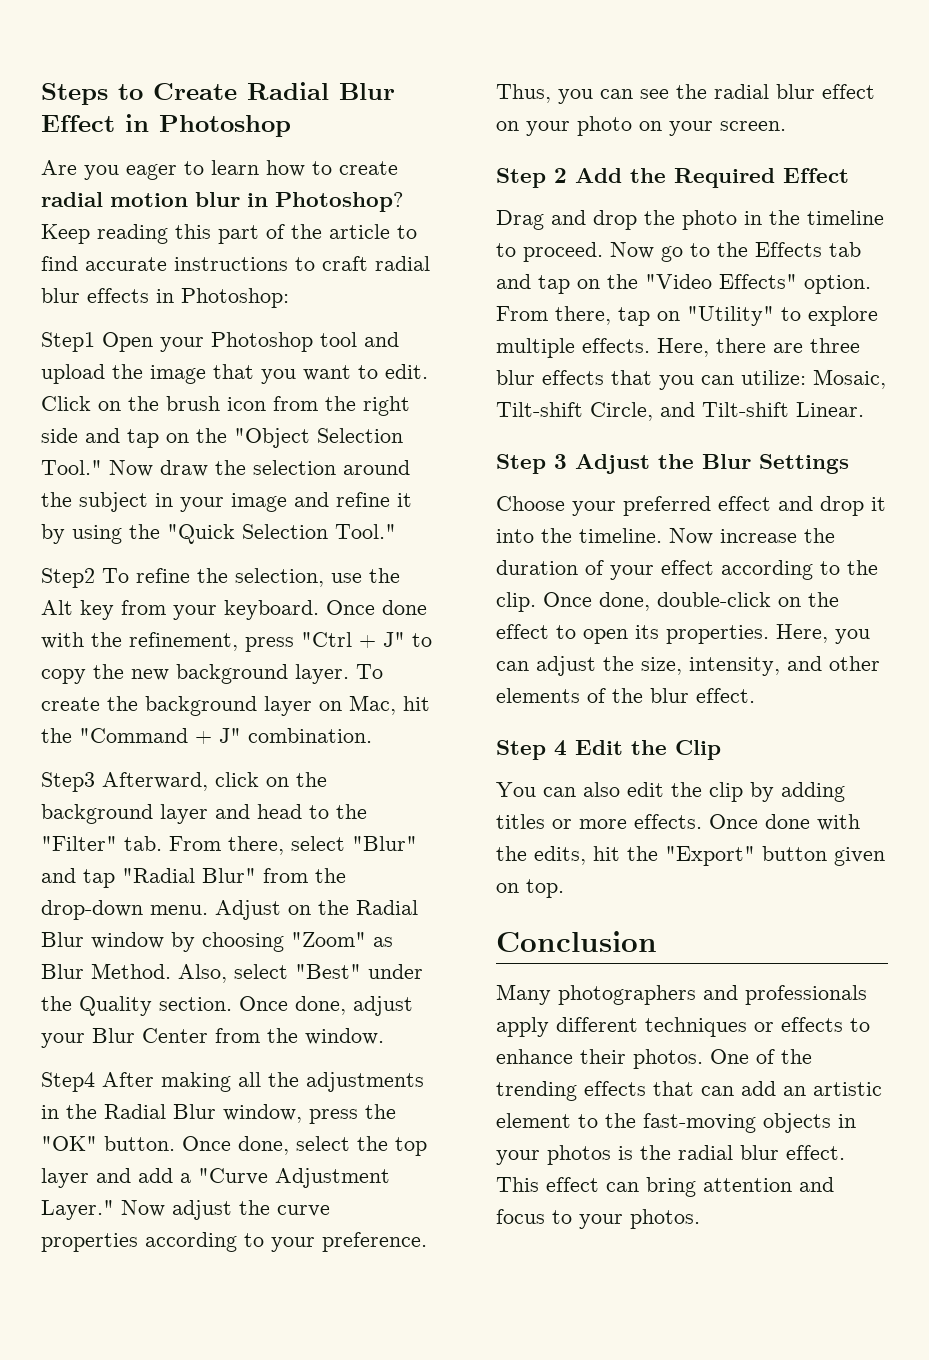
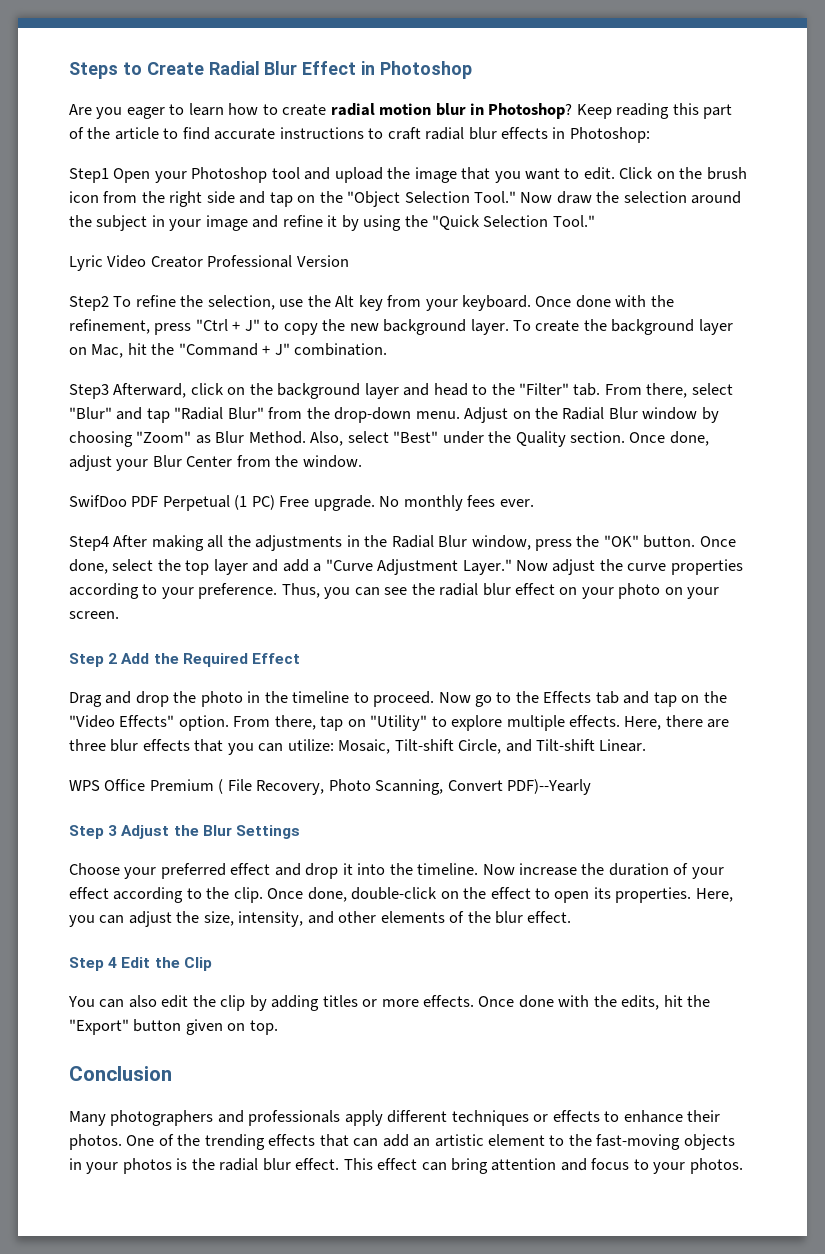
+ Lyric Video Creator Professional Version
+ SwifDoo PDF Perpetual (1 PC) Free upgrade. No monthly fees ever.
+ WPS Office Premium ( File Recovery, Photo Scanning, Convert PDF)--Yearly

